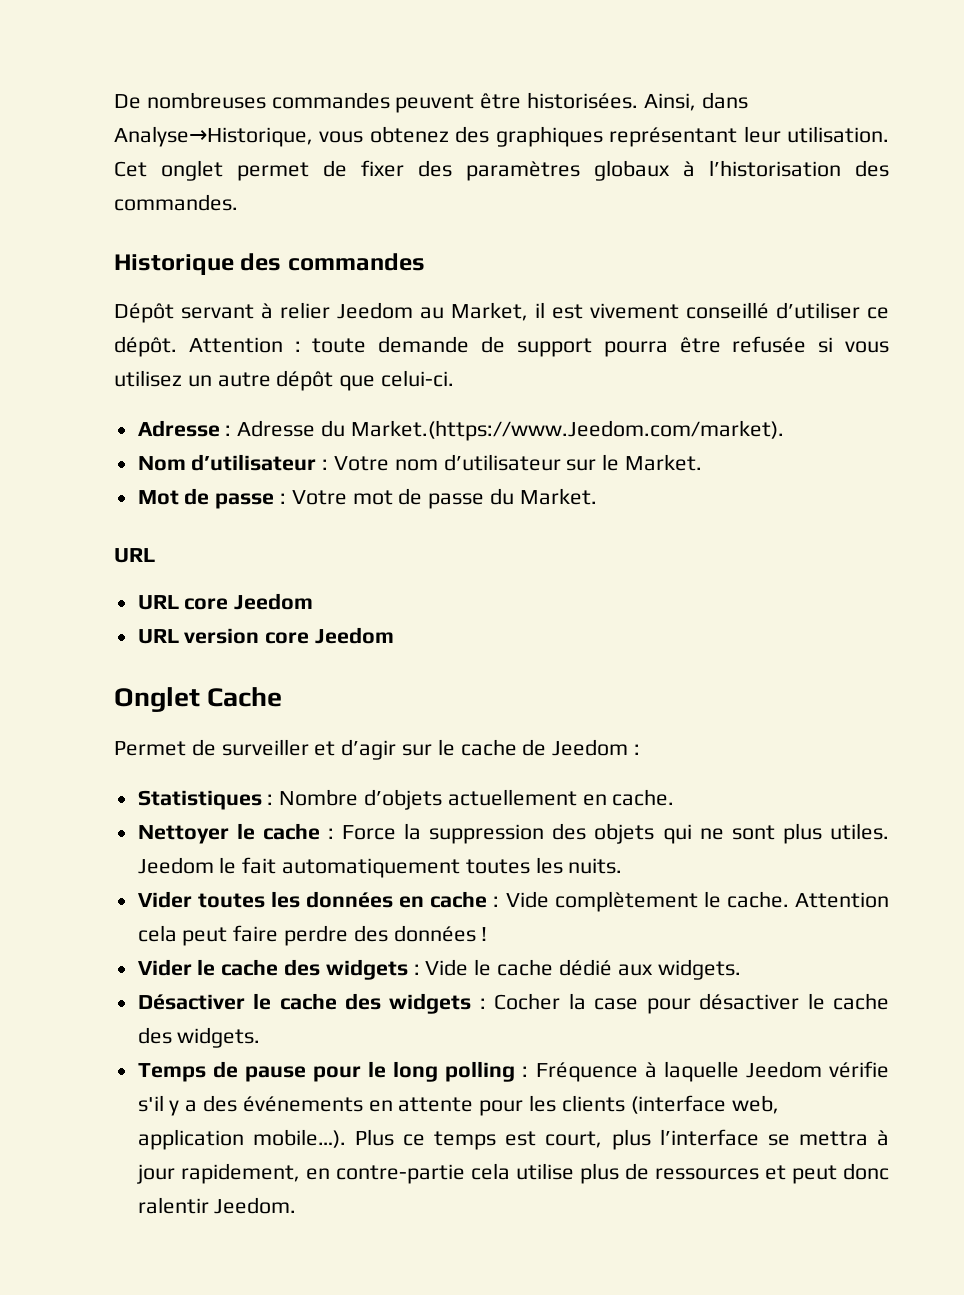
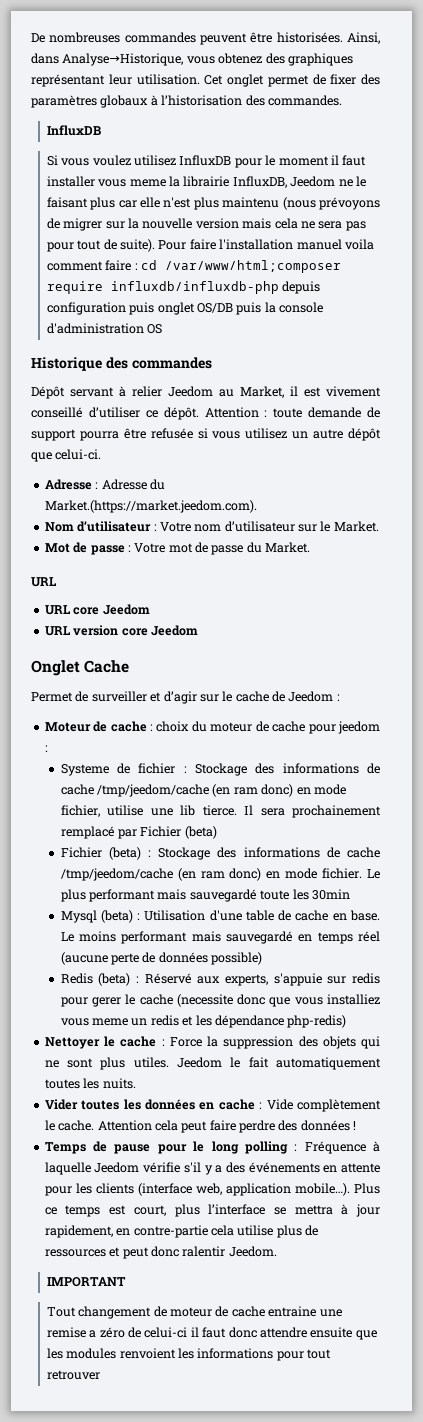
  Cet onglet permet de fixer des paramètres globaux à l’historisation des commandes.
+ InfluxDB
+ Si vous voulez utilisez InfluxDB pour le moment il faut installer vous meme la librairie InfluxDB, Jeedom ne le faisant plus car elle n'est plus maintenu (nous prévoyons de migrer sur la nouvelle version mais cela ne sera pas pour tout de suite). Pour faire l'installation manuel voila comment faire : cd /var/www/html;composer require influxdb/influxdb-php depuis configuration puis onglet OS/DB puis la console d'administration OS
- Adresse : Adresse du Market.(https://www.Jeedom.com/market).
+ Adresse : Adresse du Market.(https://market.jeedom.com).
- Statistiques : Nombre d’objets actuellement en cache.
+ Moteur de cache : choix du moteur de cache pour jeedom :
+ Systeme de fichier : Stockage des informations de cache /tmp/jeedom/cache (en ram donc) en mode fichier, utilise une lib tierce. Il sera prochainement remplacé par Fichier (beta)
+ Fichier (beta) : Stockage des informations de cache /tmp/jeedom/cache (en ram donc) en mode fichier. Le plus performant mais sauvegardé toute les 30min
+ Mysql (beta) : Utilisation d'une table de cache en base. Le moins performant mais sauvegardé en temps réel (aucune perte de données possible)
+ Redis (beta) : Réservé aux experts, s'appuie sur redis pour gerer le cache (necessite donc que vous installiez vous meme un redis et les dépendance php-redis)
- Vider le cache des widgets : Vide le cache dédié aux widgets.
- Désactiver le cache des widgets : Cocher la case pour désactiver le cache des widgets.
+ IMPORTANT
+ Tout changement de moteur de cache entraine une remise a zéro de celui-ci il faut donc attendre ensuite que les modules renvoient les informations pour tout retrouver

